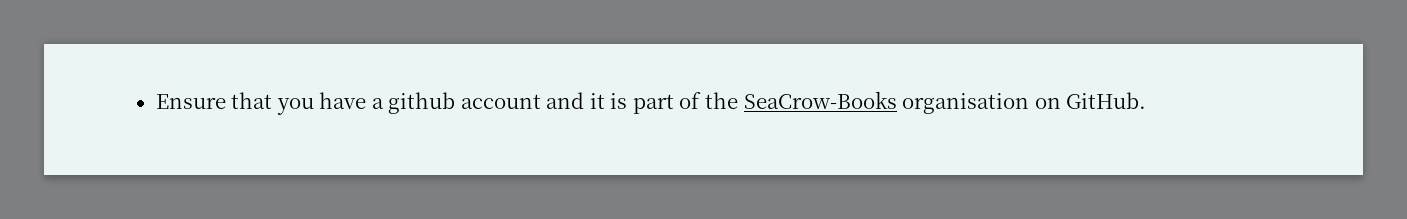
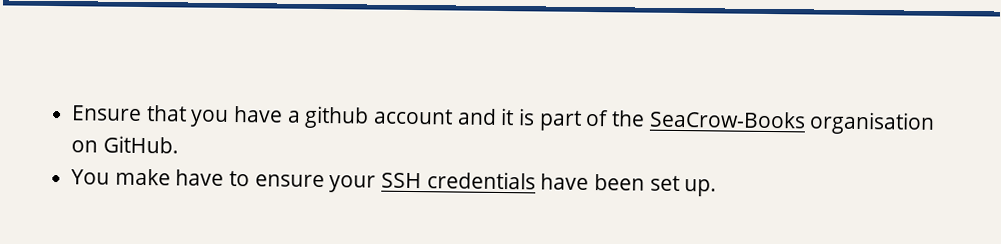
+ You make have to ensure your SSH credentials have been set up.

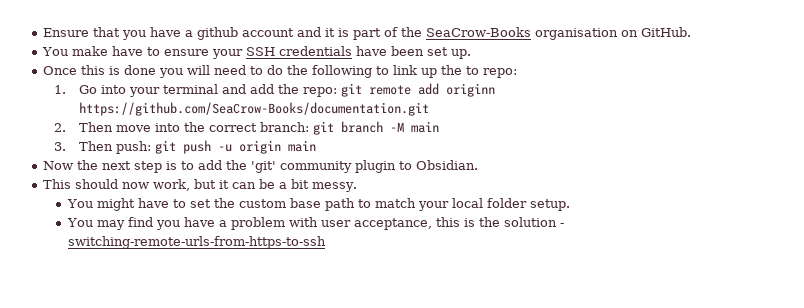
+ Once this is done you will need to do the following to link up the to repo:
+ 1. Go into your terminal and add the repo: git remote add originn https://github.com/SeaCrow-Books/documentation.git
+ 2. Then move into the correct branch: git branch -M main
+ 3. Then push: git push -u origin main
+ Now the next step is to add the 'git' community plugin to Obsidian.
+ This should now work, but it can be a bit messy.
+ You might have to set the custom base path to match your local folder setup.
+ You may find you have a problem with user acceptance, this is the solution - switching-remote-urls-from-https-to-ssh

